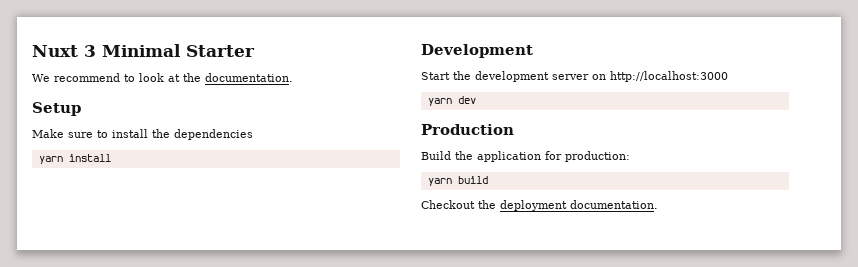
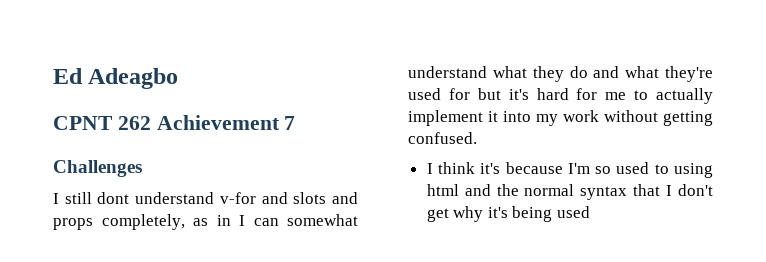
- Nuxt 3 Minimal Starter
- We recommend to look at the documentation.
- Setup
- Make sure to install the dependencies
- yarn install
- Development
- Start the development server on http://localhost:3000
- yarn dev
- Production
- Build the application for production:
- yarn build
- Checkout the deployment documentation.
+ Ed Adeagbo
+ CPNT 262 Achievement 7
+ Challenges
+ I still dont understand v-for and slots and props completely, as in I can somewhat understand what they do and what they're used for but it's hard for me to actually implement it into my work without getting confused.
+ I think it's because I'm so used to using html and the normal syntax that I don't get why it's being used

